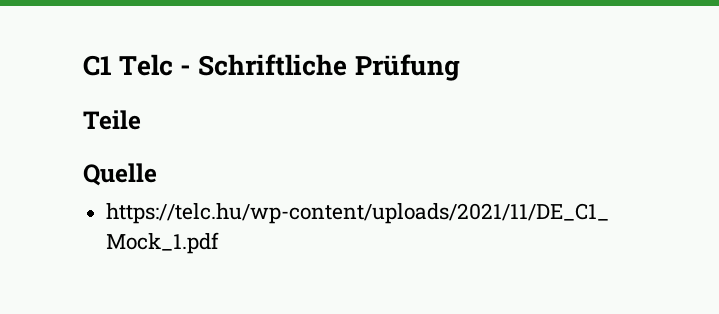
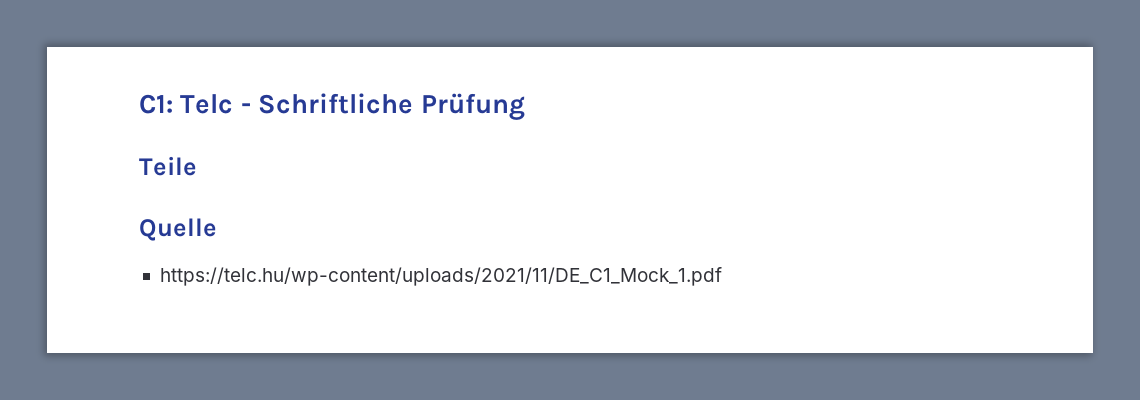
- C1 Telc - Schriftliche Prüfung
+ C1: Telc - Schriftliche Prüfung

